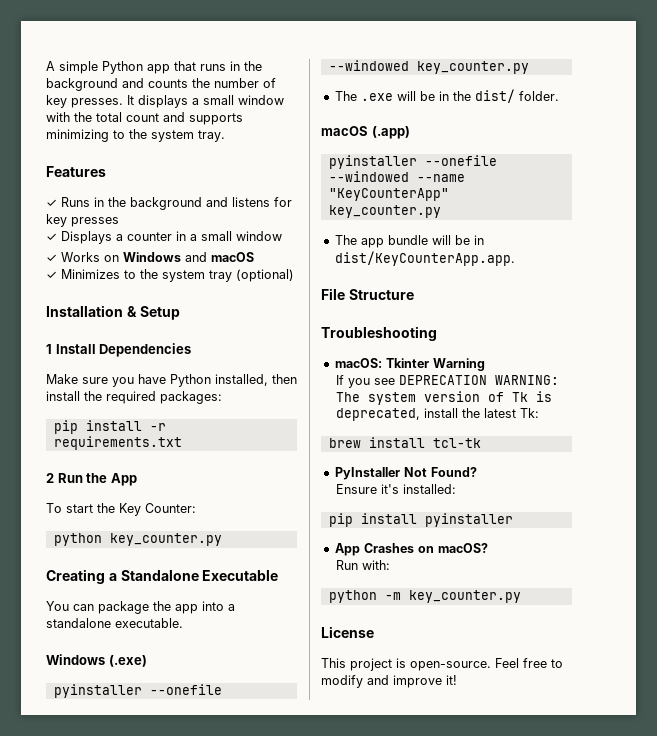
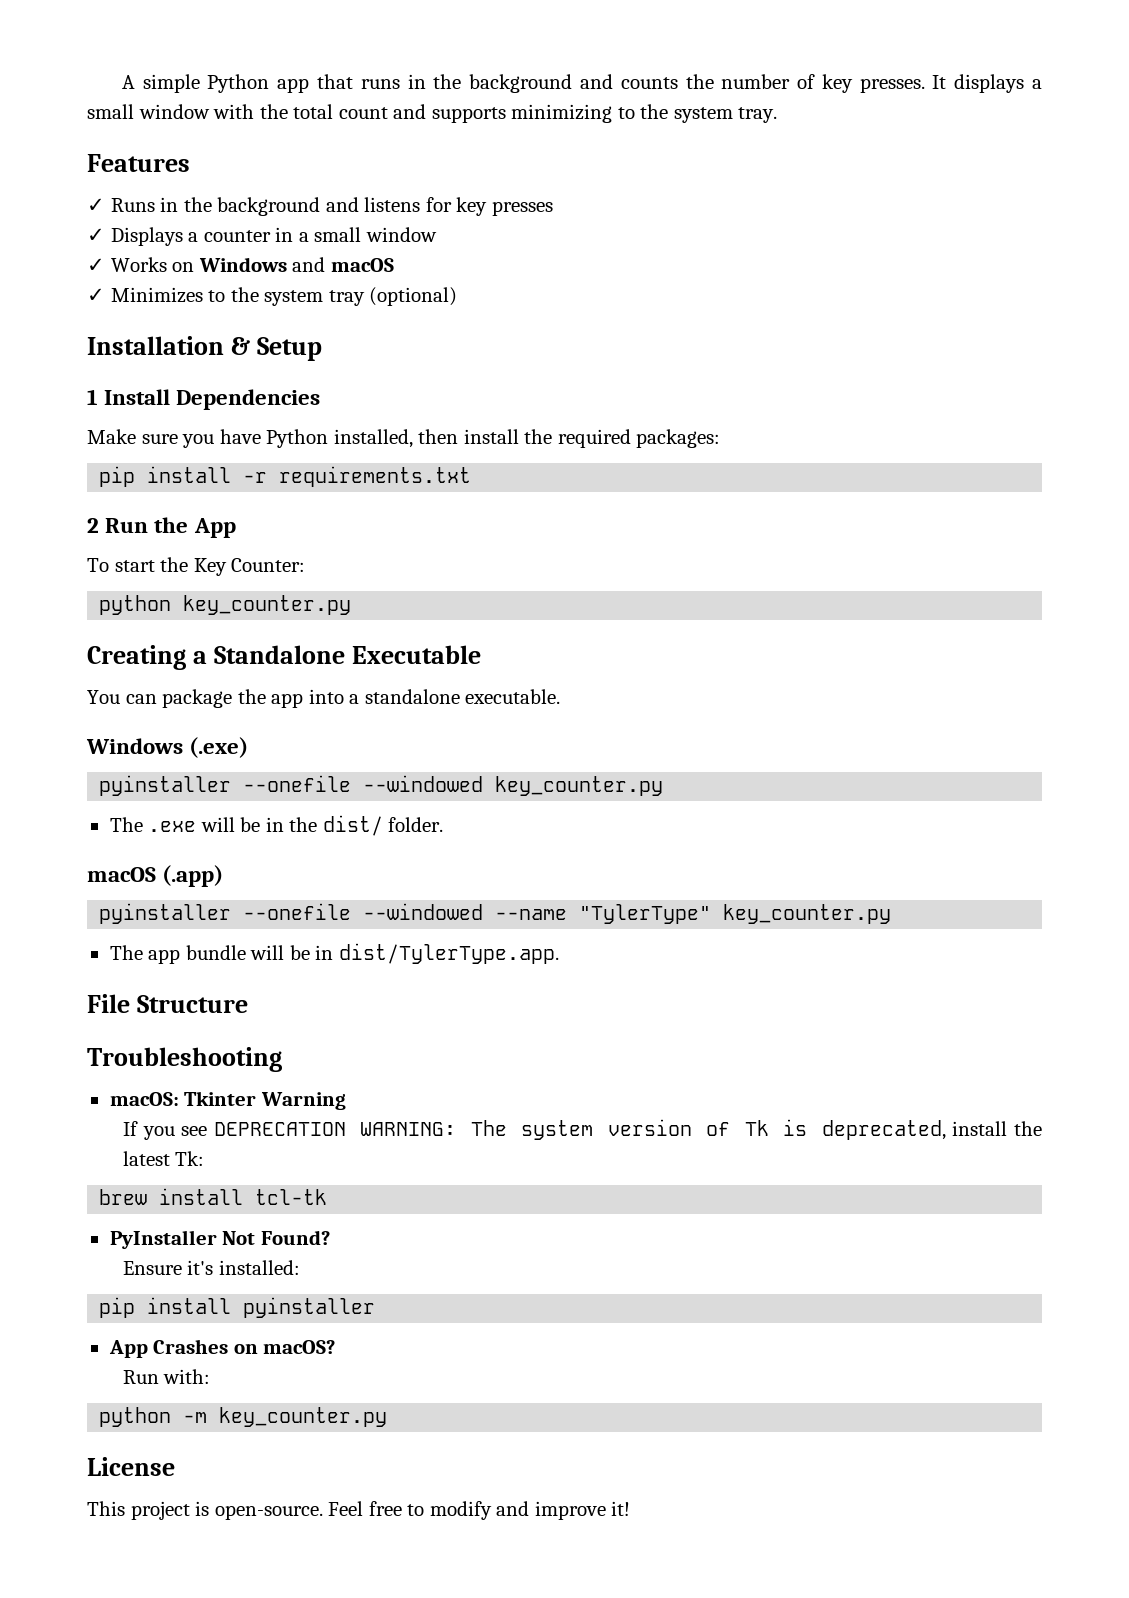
- pyinstaller --onefile --windowed --name "KeyCounterApp" key_counter.py
+ pyinstaller --onefile --windowed --name "TylerType" key_counter.py
- The app bundle will be in dist/KeyCounterApp.app.
+ The app bundle will be in dist/TylerType.app.

